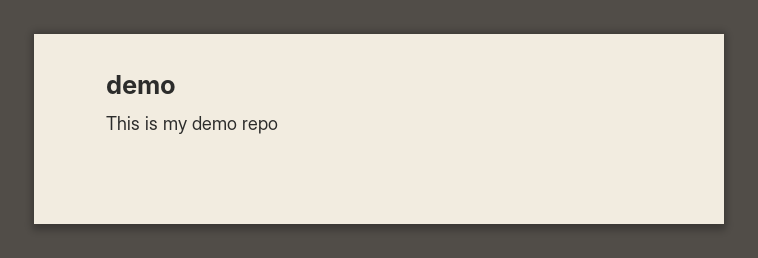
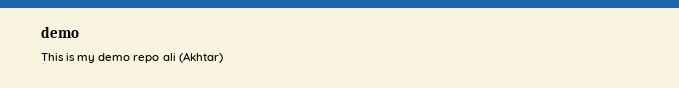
- This is my demo repo
+ This is my demo repo ali (Akhtar)

